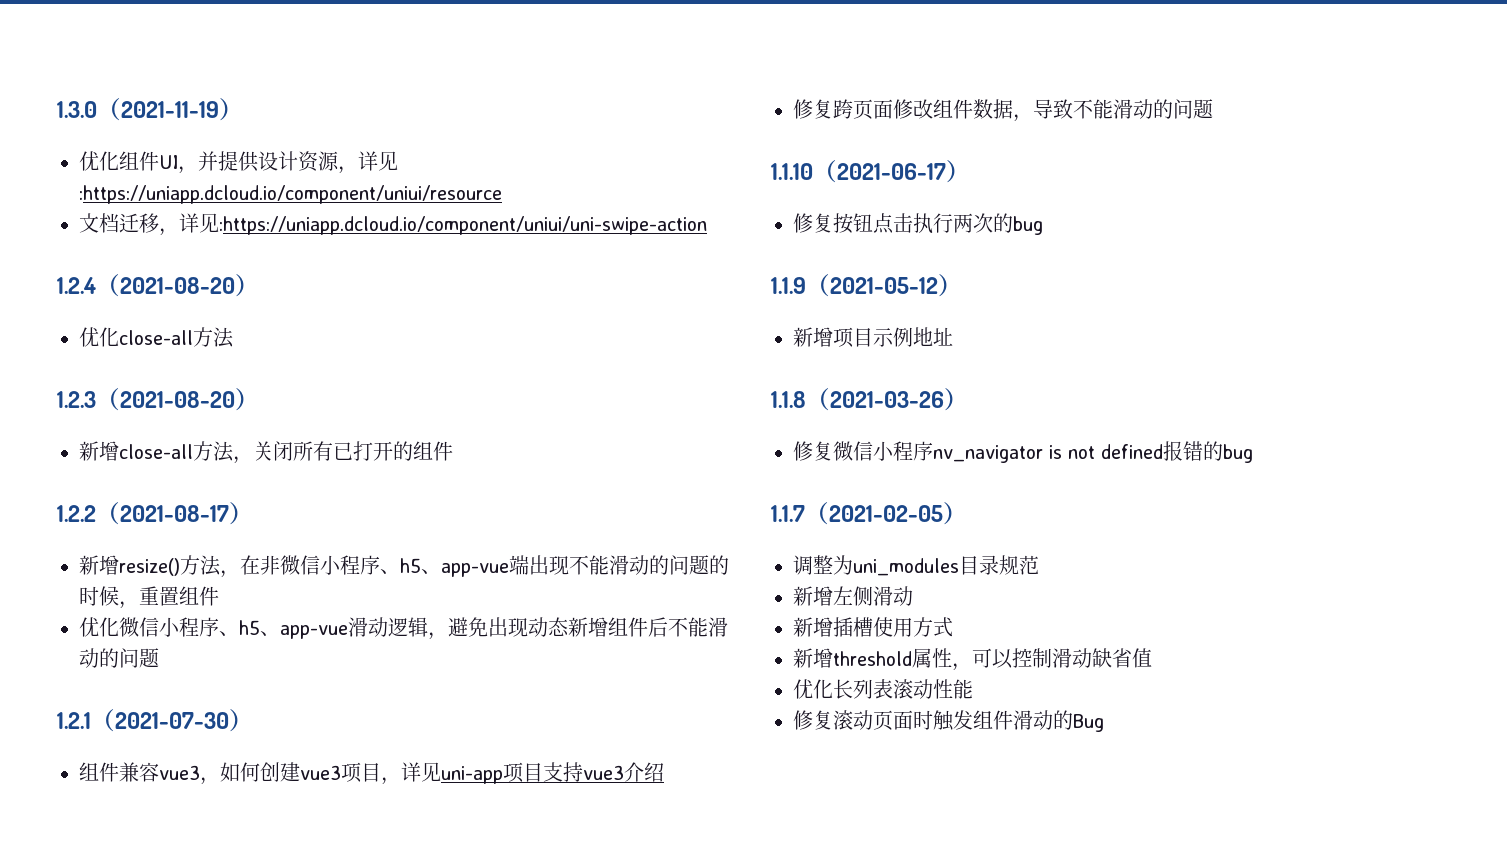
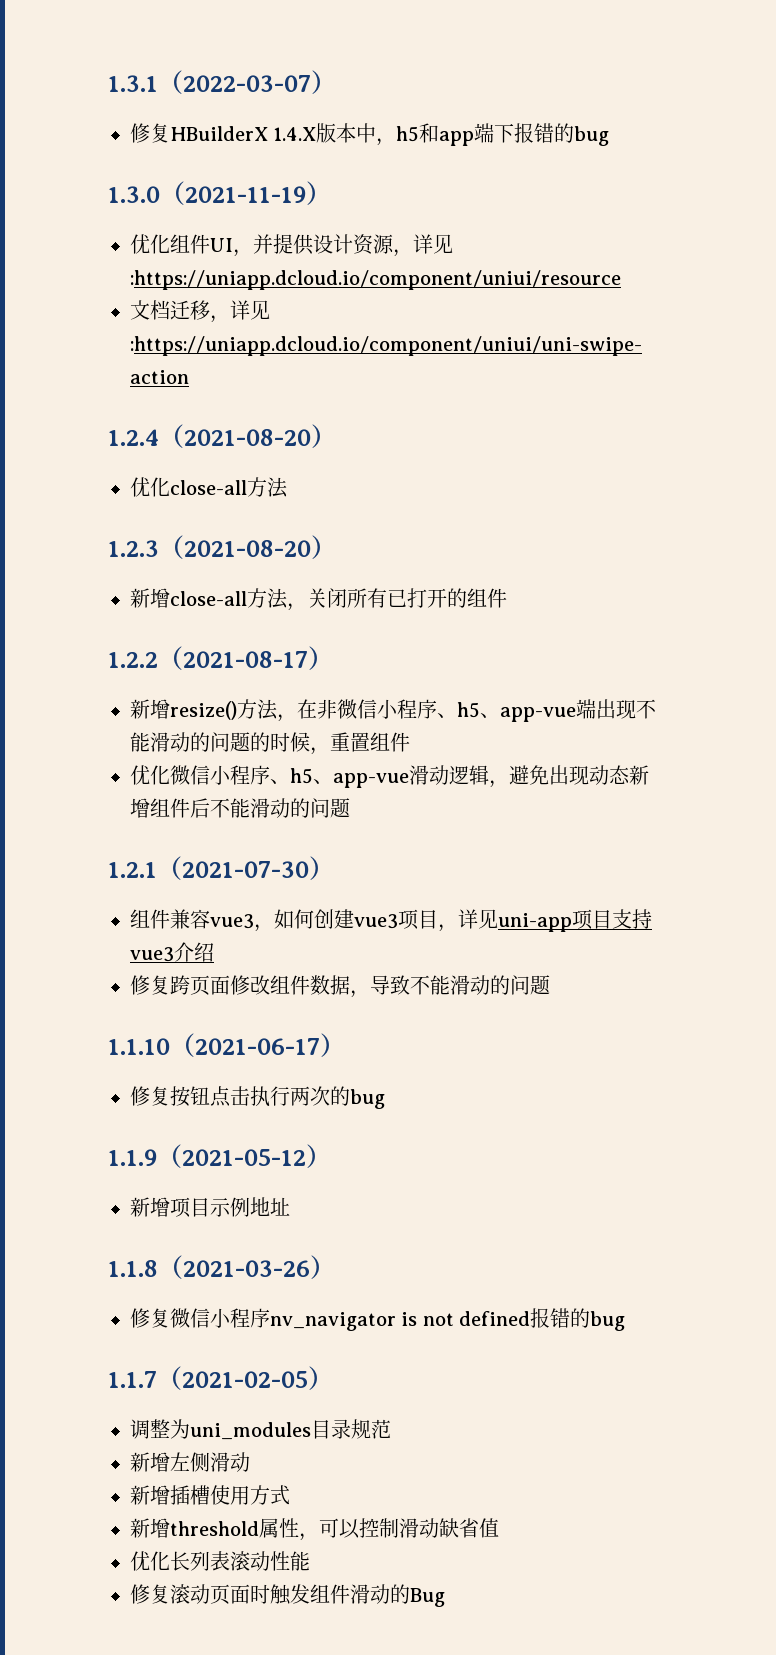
+ 1.3.1（2022-03-07）
+ 修复HBuilderX 1.4.X版本中，h5和app端下报错的bug

